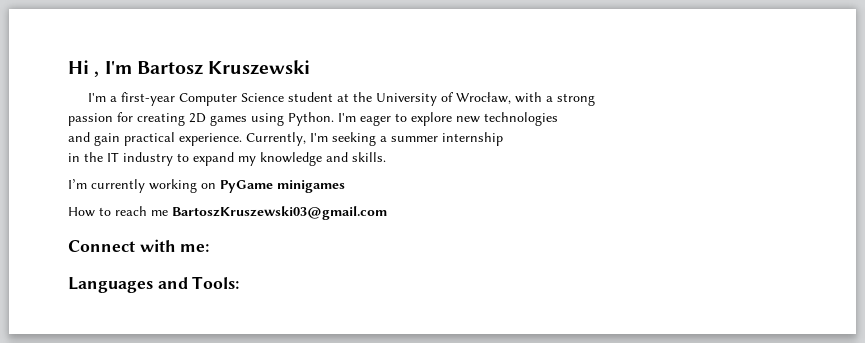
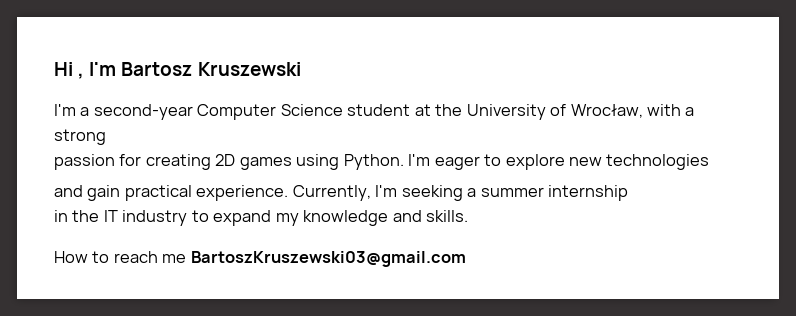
- I'm a first-year Computer Science student at the University of Wrocław, with a strong
+ I'm a second-year Computer Science student at the University of Wrocław, with a strong
- I’m currently working on PyGame minigames
- Connect with me:
- Languages and Tools:

